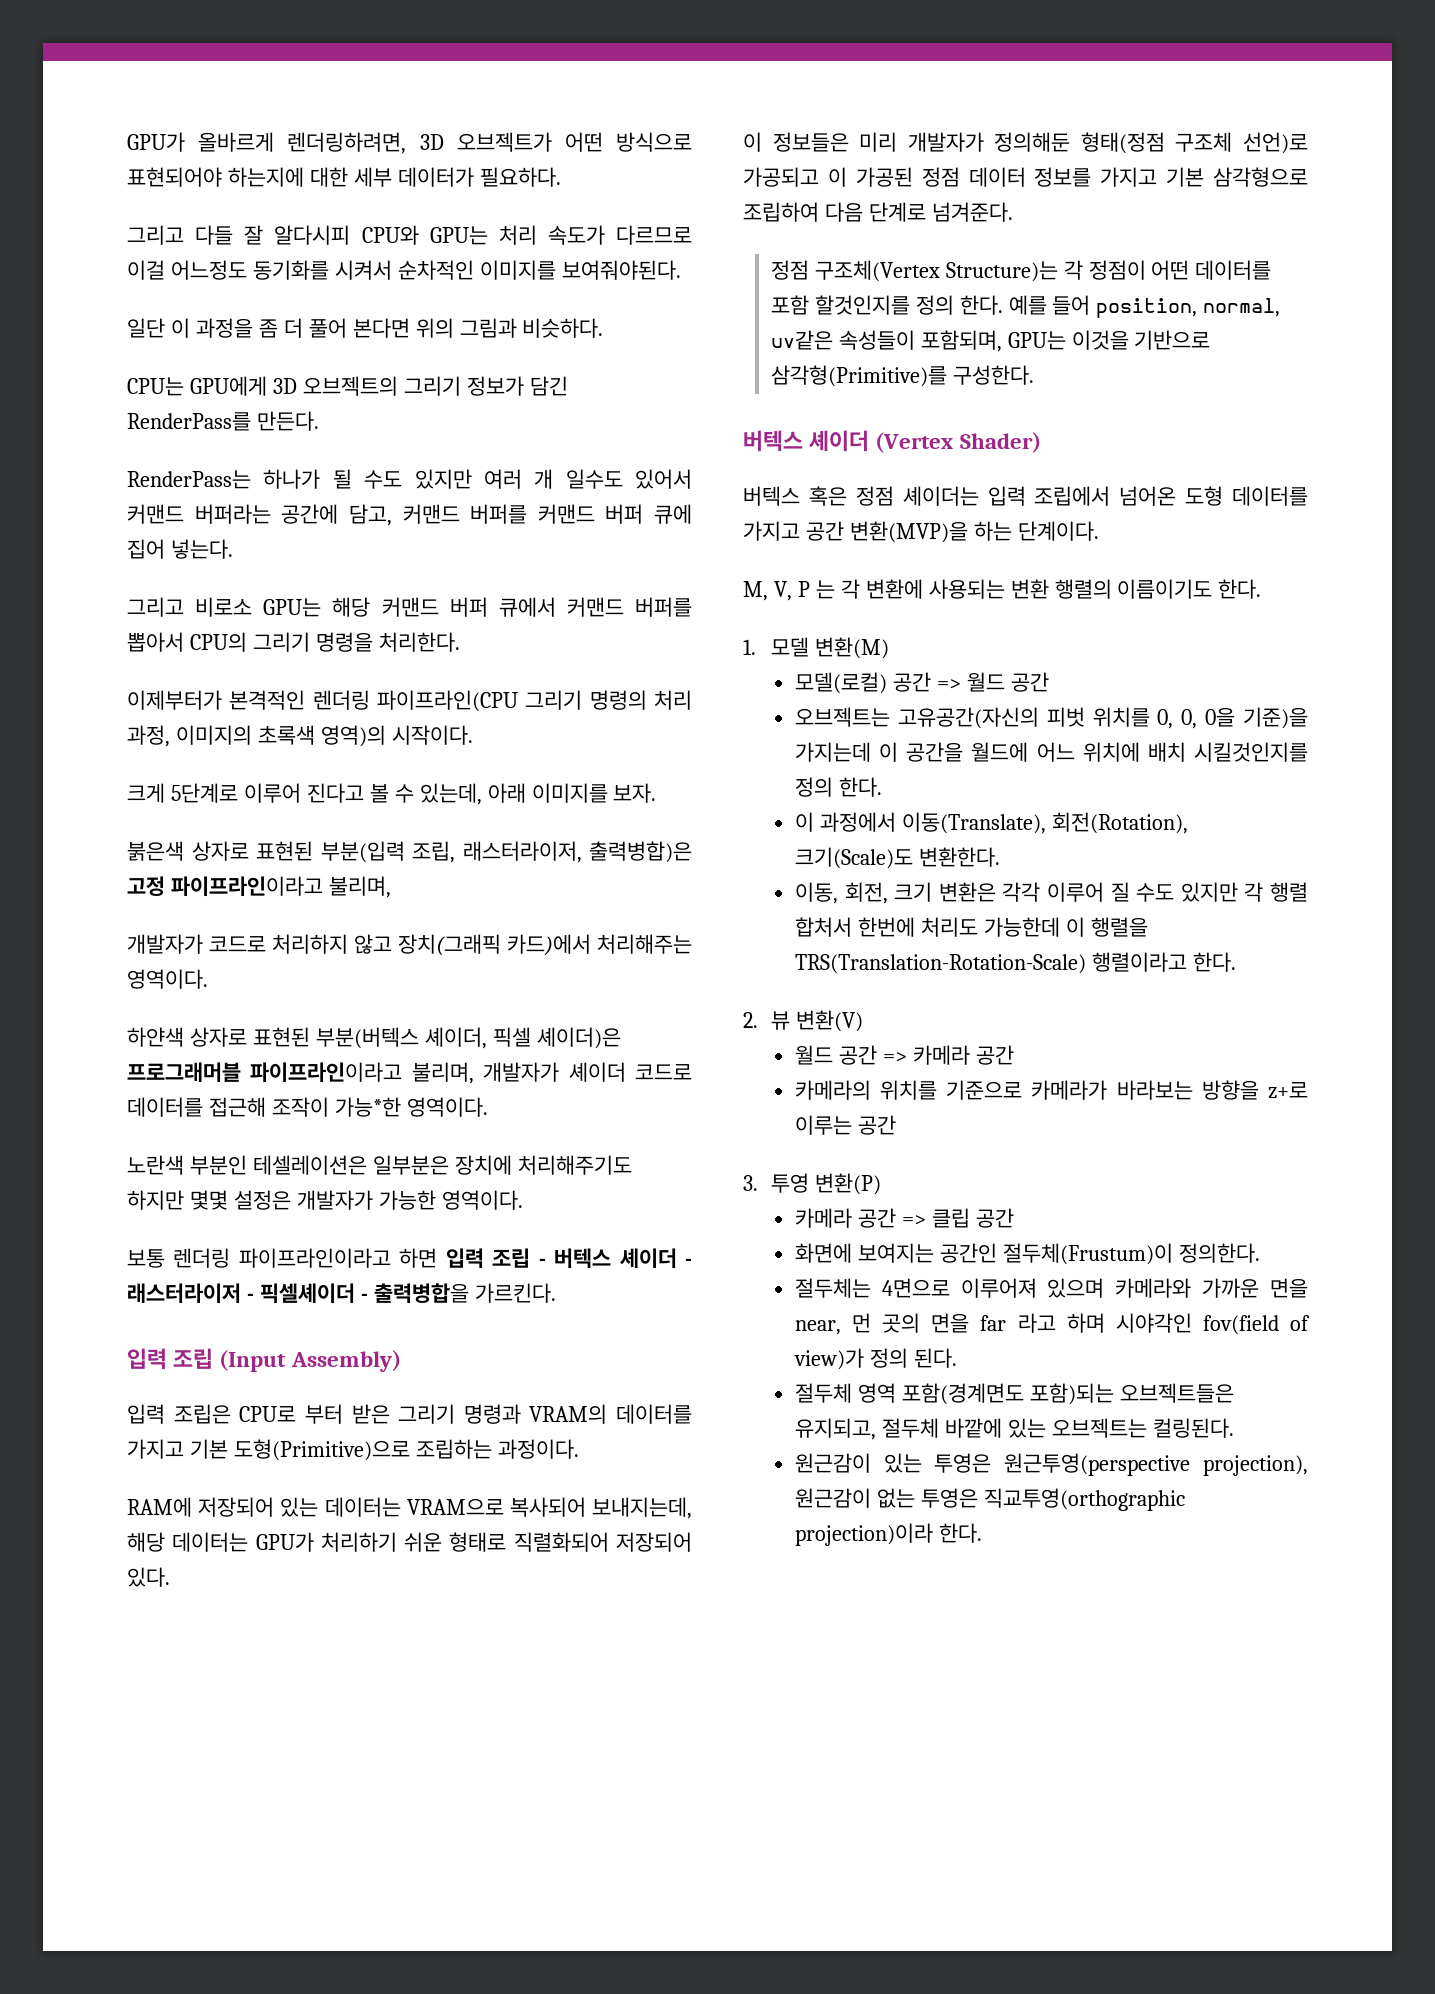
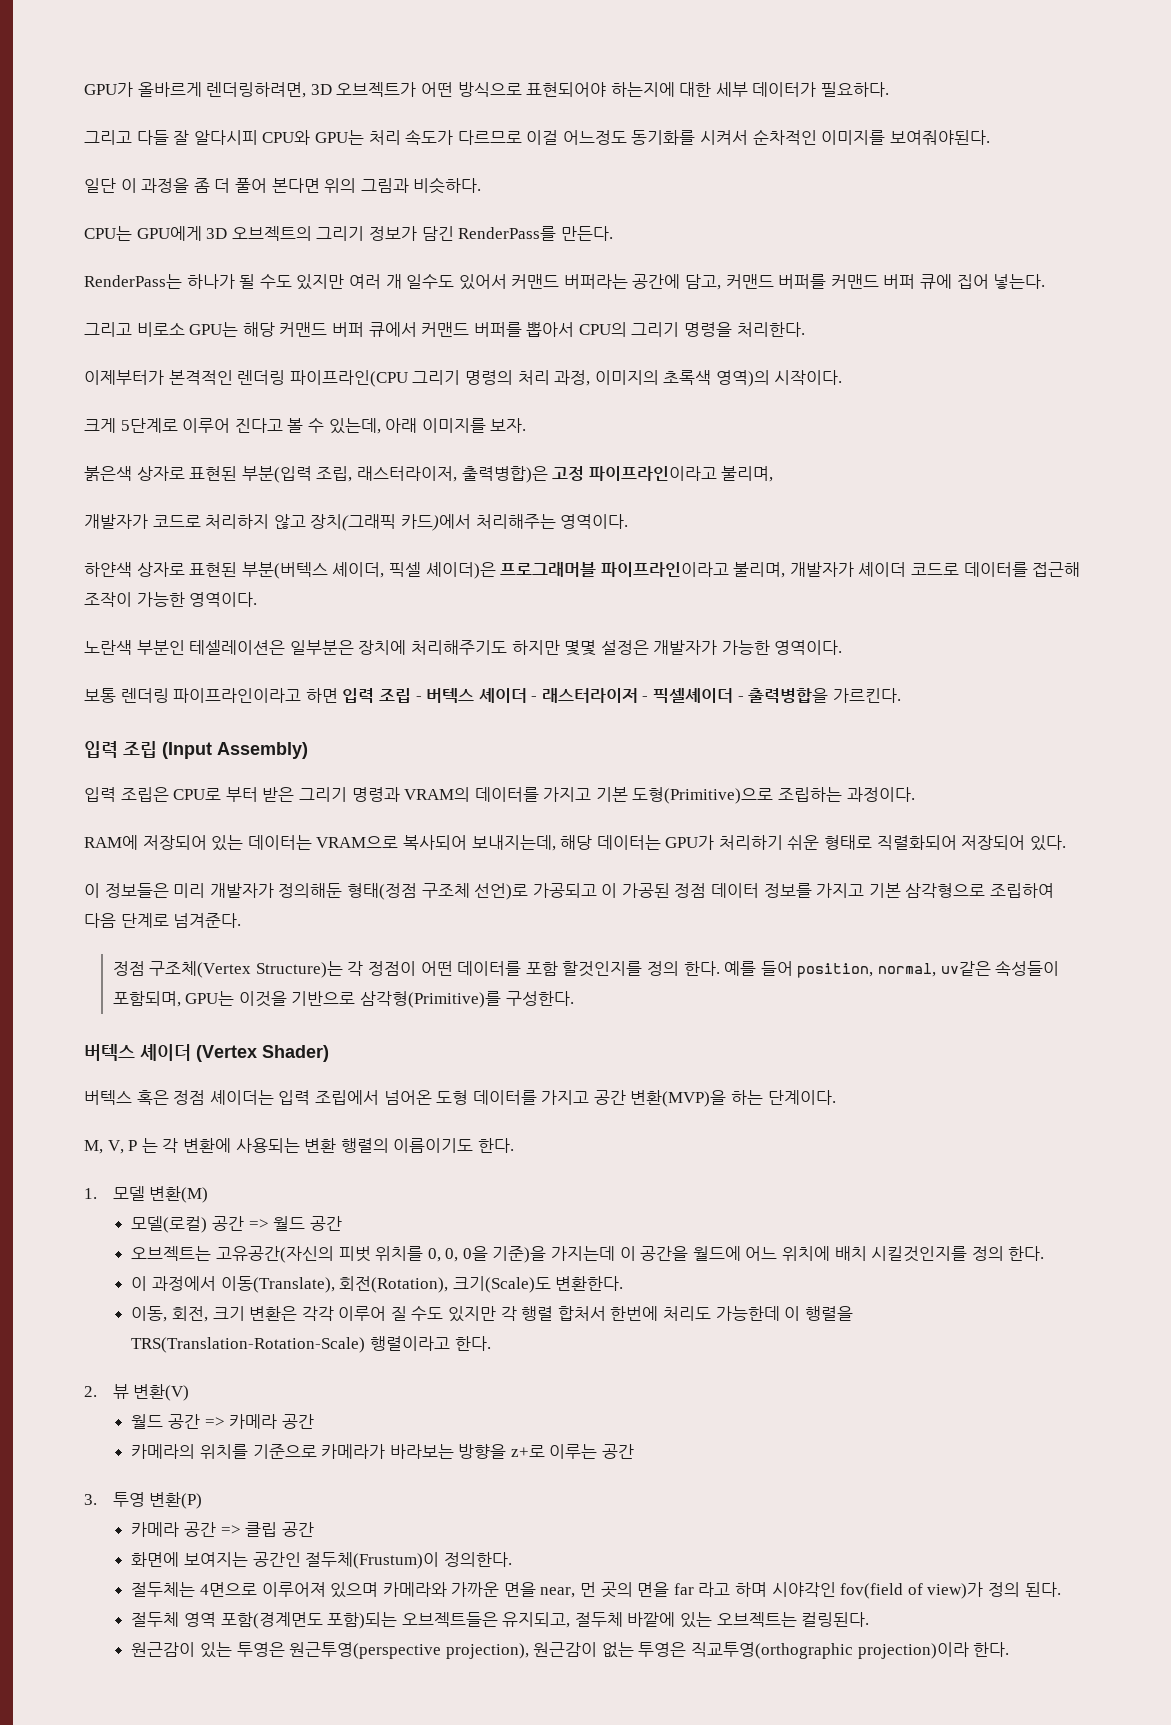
- 하얀색 상자로 표현된 부분(버텍스 셰이더, 픽셀 셰이더)은 프로그래머블 파이프라인이라고 불리며, 개발자가 셰이더 코드로 데이터를 접근해 조작이 가능*한 영역이다.
+ 하얀색 상자로 표현된 부분(버텍스 셰이더, 픽셀 셰이더)은 프로그래머블 파이프라인이라고 불리며, 개발자가 셰이더 코드로 데이터를 접근해 조작이 가능한 영역이다.

